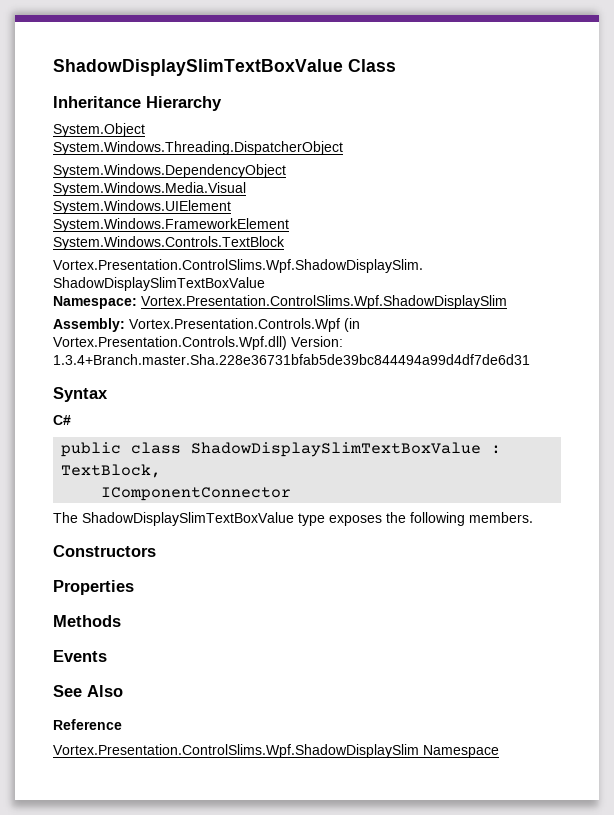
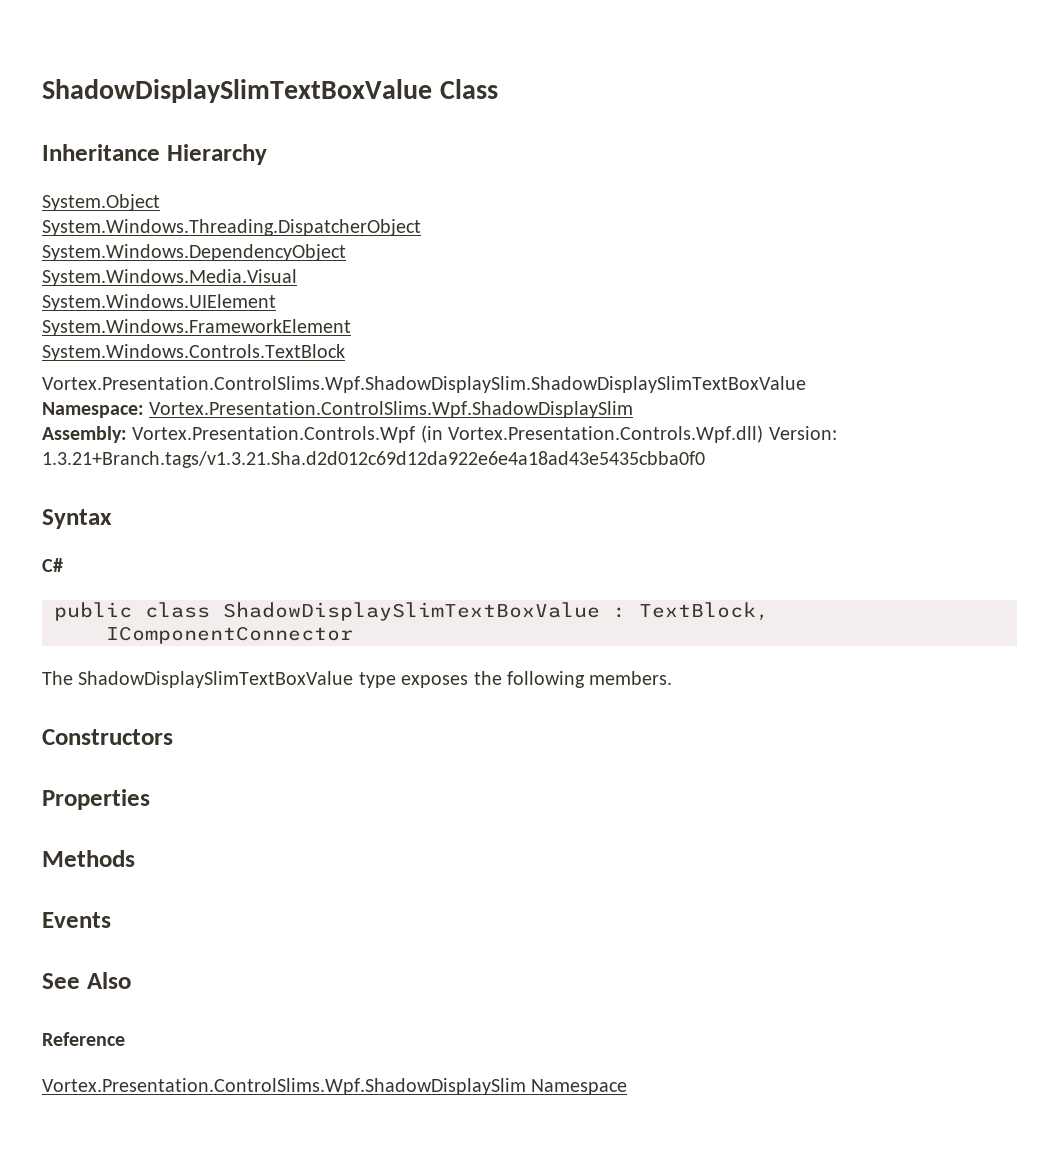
- Assembly: Vortex.Presentation.Controls.Wpf (in Vortex.Presentation.Controls.Wpf.dll) Version: 1.3.4+Branch.master.Sha.228e36731bfab5de39bc844494a99d4df7de6d31
+ Assembly: Vortex.Presentation.Controls.Wpf (in Vortex.Presentation.Controls.Wpf.dll) Version: 1.3.21+Branch.tags/v1.3.21.Sha.d2d012c69d12da922e6e4a18ad43e5435cbba0f0

